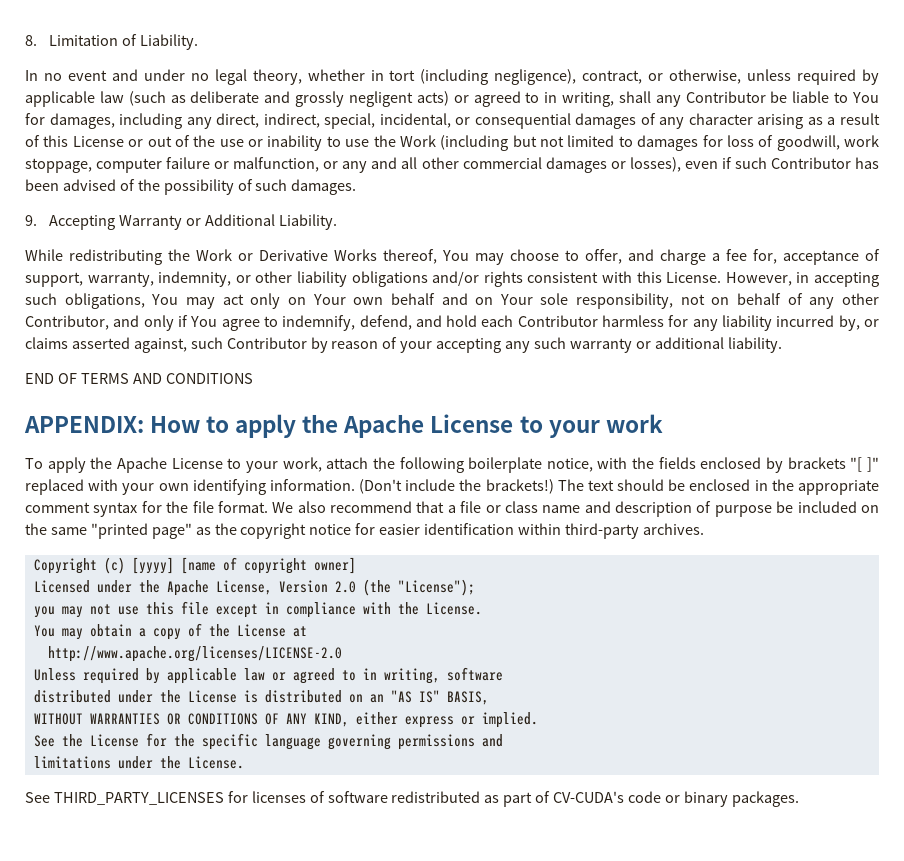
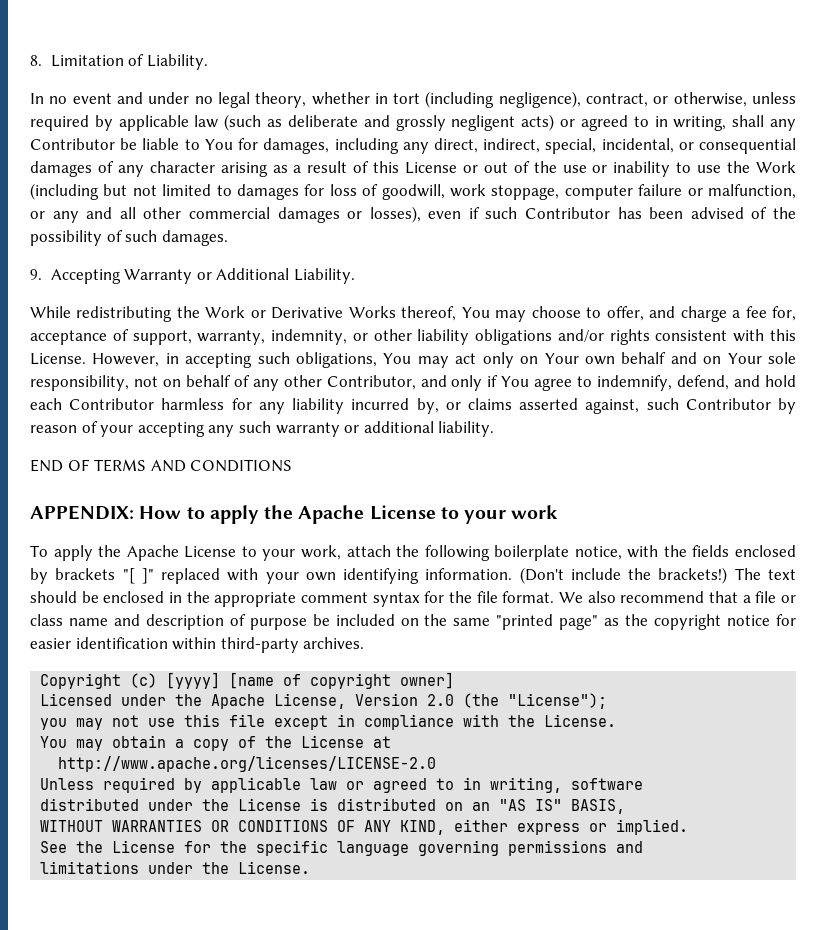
- See THIRD_PARTY_LICENSES for licenses of software redistributed as part of CV-CUDA's code or binary packages.

